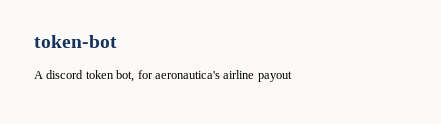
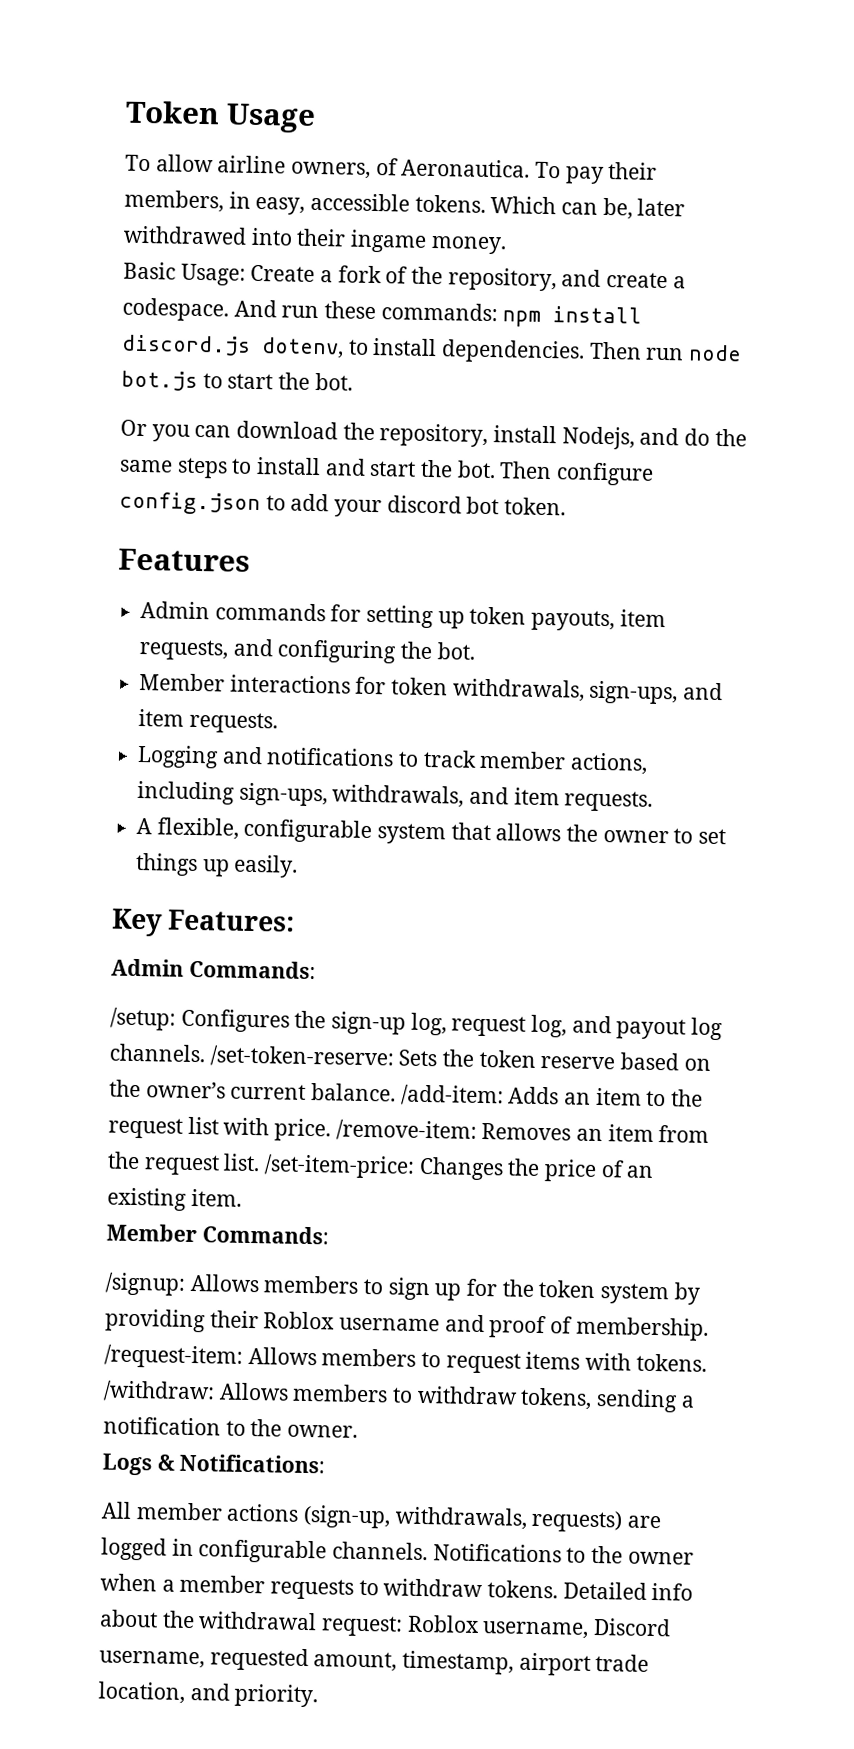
- token-bot
- A discord token bot, for aeronautica's airline payout
+ Token Usage
+ To allow airline owners, of Aeronautica. To pay their members, in easy, accessible tokens. Which can be, later withdrawed into their ingame money.
+ Basic Usage: Create a fork of the repository, and create a codespace. And run these commands: npm install discord.js dotenv, to install dependencies. Then run node bot.js to start the bot.
+ Or you can download the repository, install Nodejs, and do the same steps to install and start the bot. Then configure config.json to add your discord bot token.
+ Features
+ Admin commands for setting up token payouts, item requests, and configuring the bot.
+ Member interactions for token withdrawals, sign-ups, and item requests.
+ Logging and notifications to track member actions, including sign-ups, withdrawals, and item requests.
+ A flexible, configurable system that allows the owner to set things up easily.
+ Key Features:
+ Admin Commands:
+ /setup: Configures the sign-up log, request log, and payout log channels. /set-token-reserve: Sets the token reserve based on the owner’s current balance. /add-item: Adds an item to the request list with price. /remove-item: Removes an item from the request list. /set-item-price: Changes the price of an existing item.
+ Member Commands:
+ /signup: Allows members to sign up for the token system by providing their Roblox username and proof of membership. /request-item: Allows members to request items with tokens. /withdraw: Allows members to withdraw tokens, sending a notification to the owner.
+ Logs & Notifications:
+ All member actions (sign-up, withdrawals, requests) are logged in configurable channels. Notifications to the owner when a member requests to withdraw tokens. Detailed info about the withdrawal request: Roblox username, Discord username, requested amount, timestamp, airport trade location, and priority.

